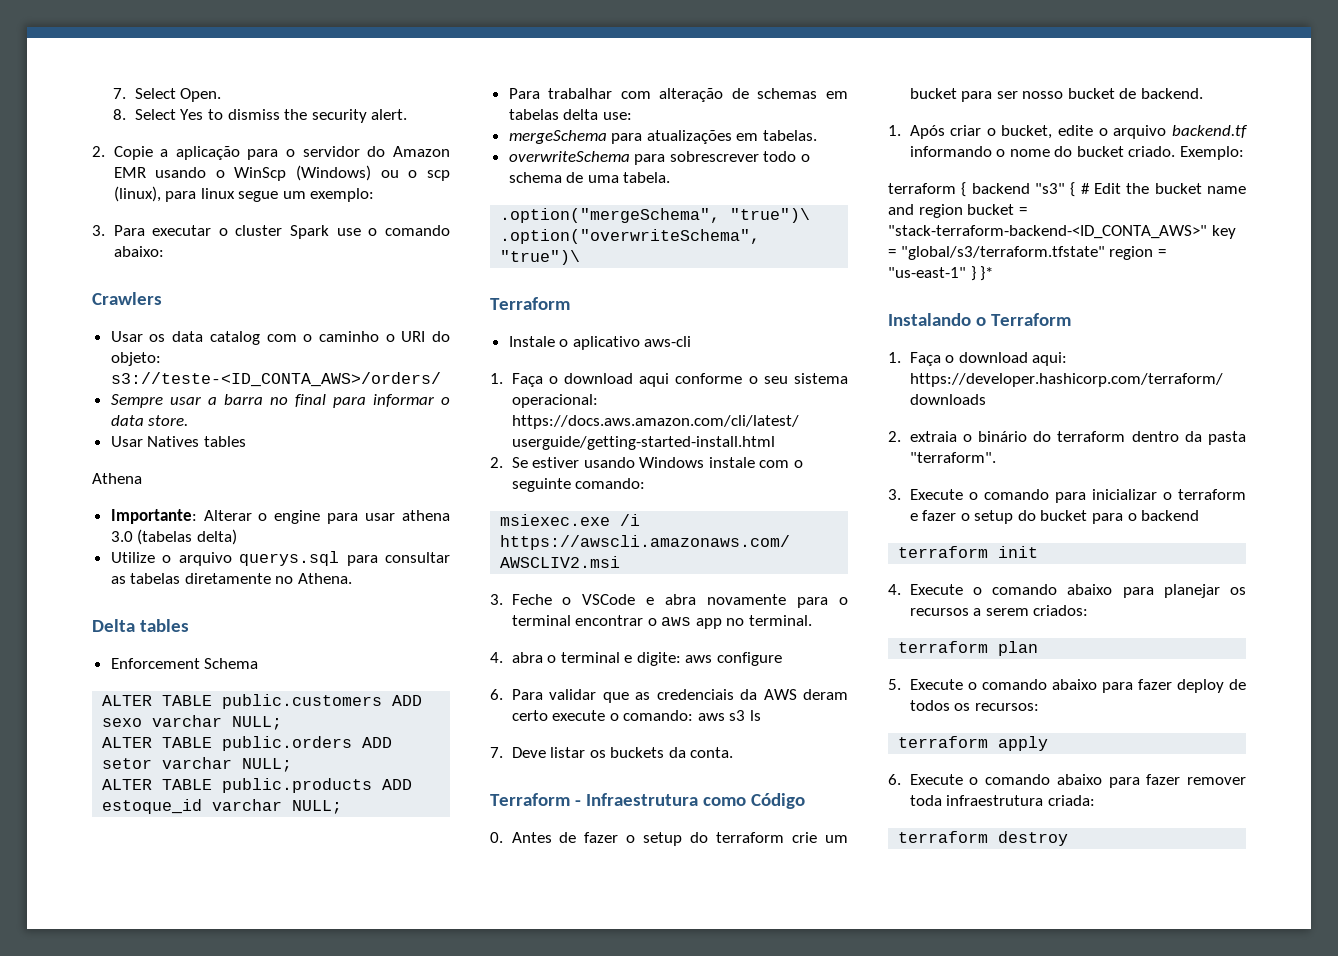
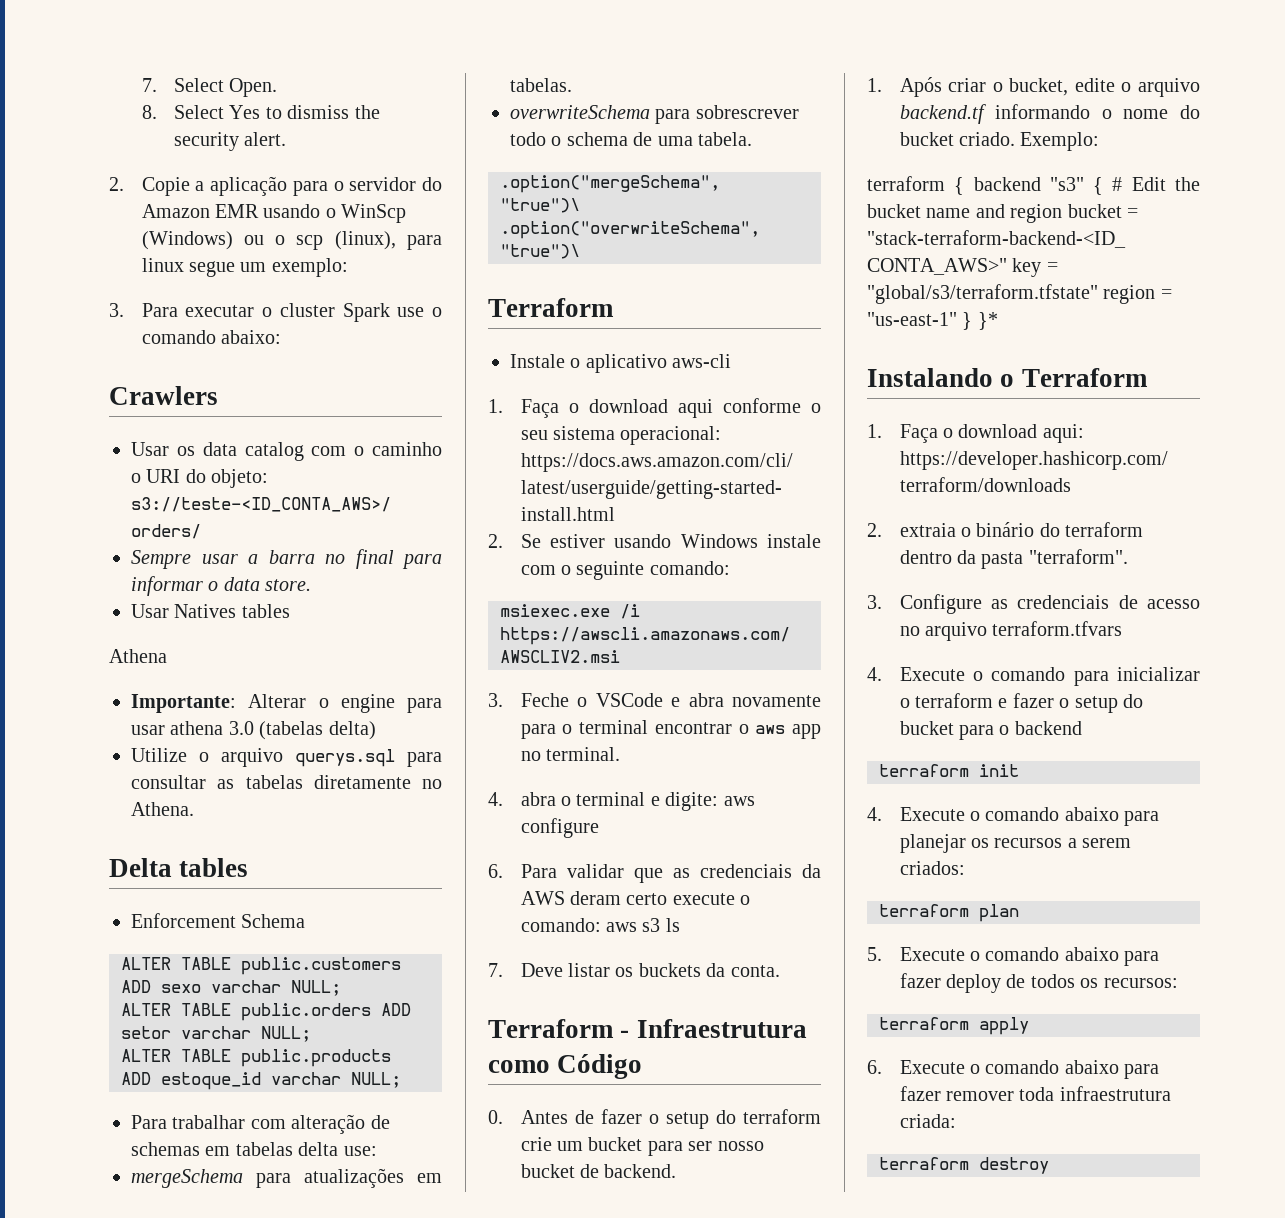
- 3. Execute o comando para inicializar o terraform e fazer o setup do bucket para o backend
+ 3. Configure as credenciais de acesso no arquivo terraform.tfvars
+ 4. Execute o comando para inicializar o terraform e fazer o setup do bucket para o backend

